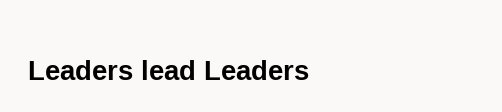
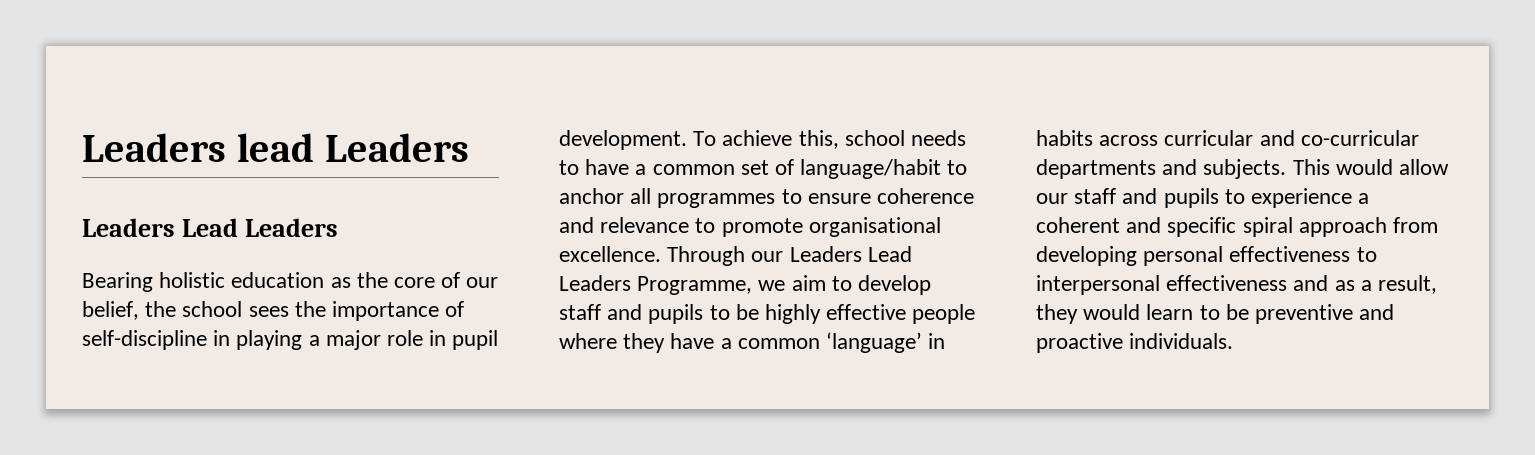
  Leaders lead Leaders
+ Leaders Lead Leaders
+ Bearing holistic education as the core of our belief, the school sees the importance of self-discipline in playing a major role in pupil development. To achieve this, school needs to have a common set of language/habit to anchor all programmes to ensure coherence and relevance to promote organisational excellence. Through our Leaders Lead Leaders Programme, we aim to develop staff and pupils to be highly effective people where they have a common ‘language’ in habits across curricular and co-curricular departments and subjects. This would allow our staff and pupils to experience a coherent and specific spiral approach from developing personal effectiveness to interpersonal effectiveness and as a result, they would learn to be preventive and proactive individuals.

